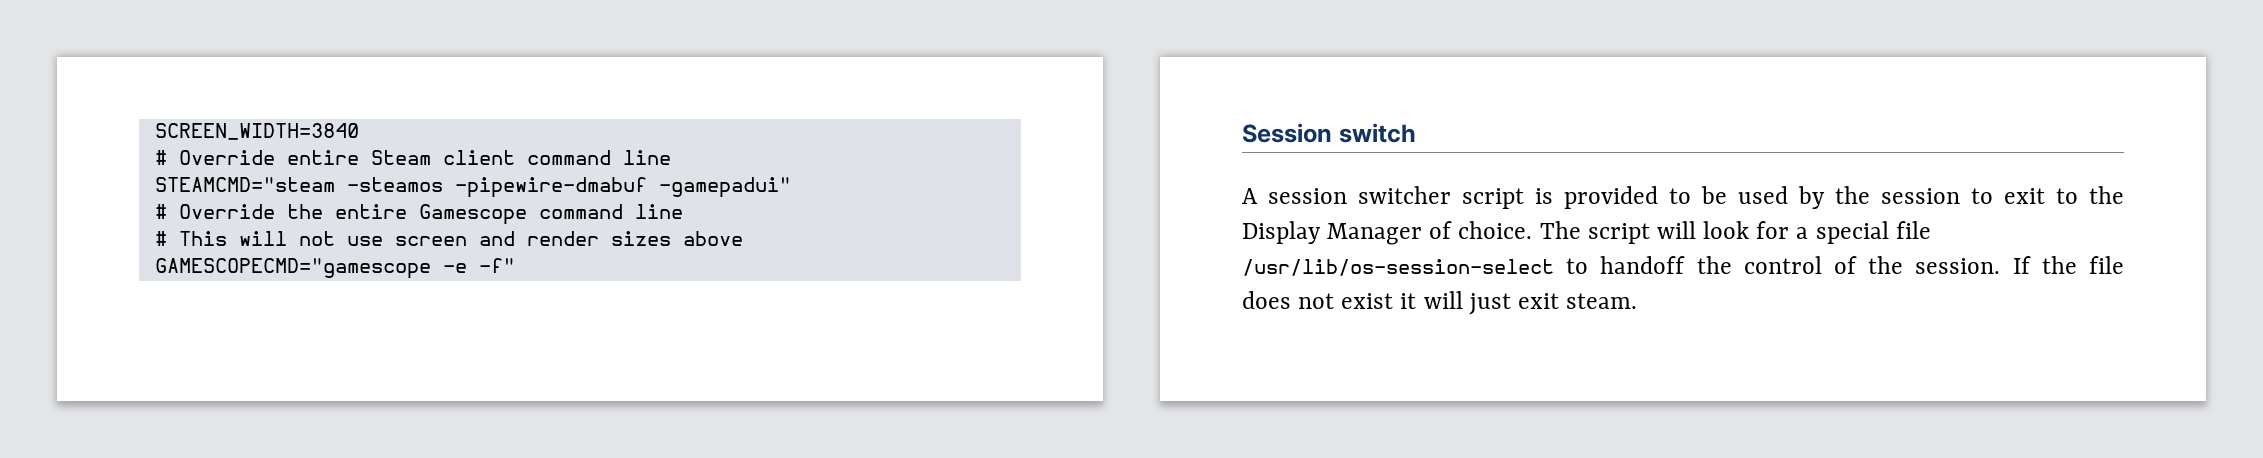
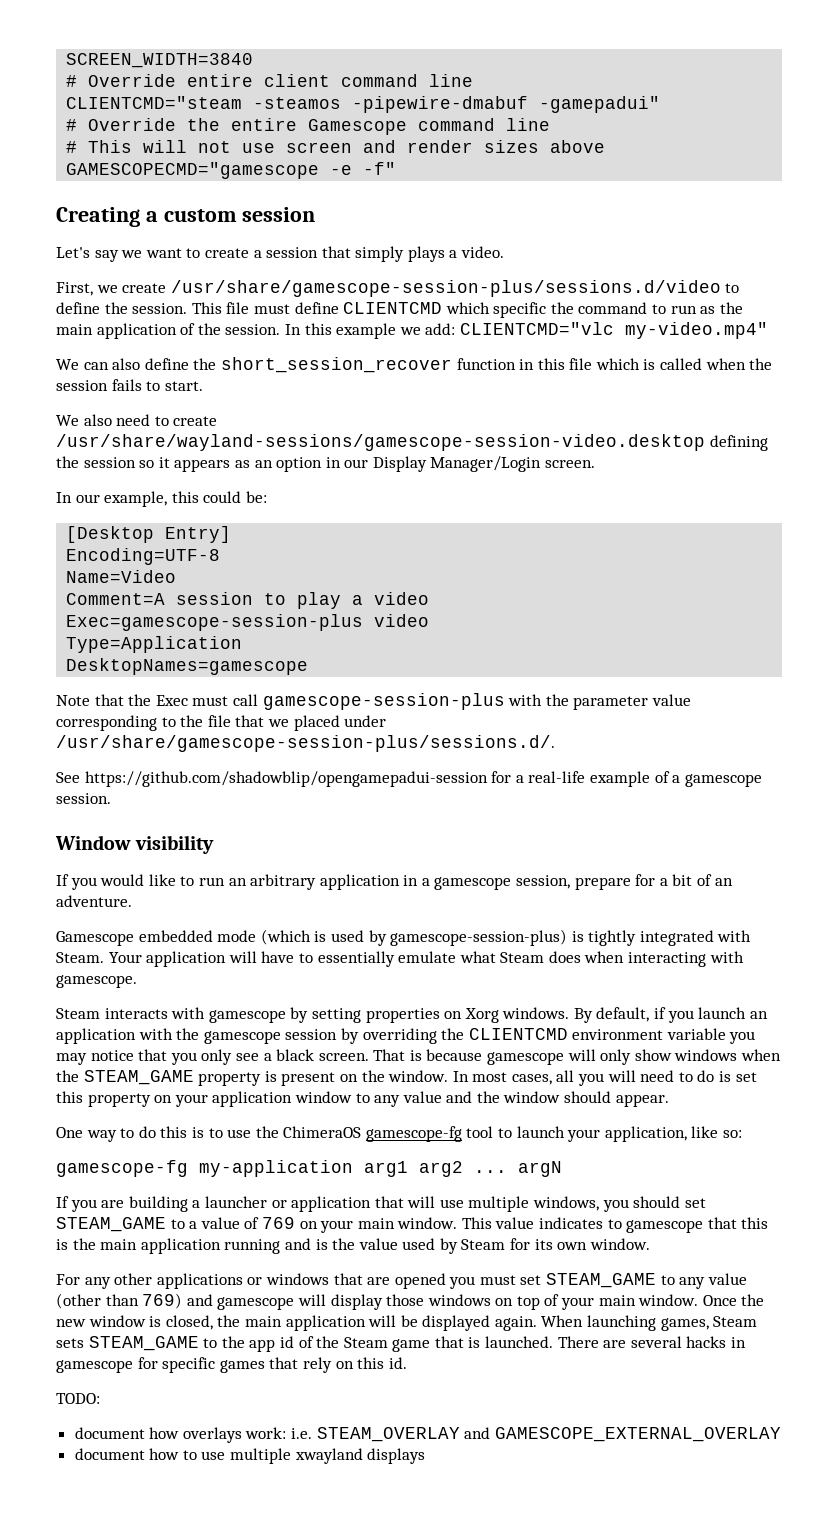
- # Override entire Steam client command line
+ # Override entire client command line
- STEAMCMD="steam -steamos -pipewire-dmabuf -gamepadui"
+ CLIENTCMD="steam -steamos -pipewire-dmabuf -gamepadui"
- Session switch
- A session switcher script is provided to be used by the session to exit to the Display Manager of choice. The script will look for a special file /usr/lib/os-session-select to handoff the control of the session. If the file does not exist it will just exit steam.
+ Creating a custom session
+ Let's say we want to create a session that simply plays a video.
+ First, we create /usr/share/gamescope-session-plus/sessions.d/video to define the session. This file must define CLIENTCMD which specific the command to run as the main application of the session. In this example we add: CLIENTCMD="vlc my-video.mp4"
+ We can also define the short_session_recover function in this file which is called when the session fails to start.
+ We also need to create /usr/share/wayland-sessions/gamescope-session-video.desktop defining the session so it appears as an option in our Display Manager/Login screen.
+ In our example, this could be:
+ [Desktop Entry]
+ Encoding=UTF-8
+ Name=Video
+ Comment=A session to play a video
+ Exec=gamescope-session-plus video
+ Type=Application
+ DesktopNames=gamescope
+ Note that the Exec must call gamescope-session-plus with the parameter value corresponding to the file that we placed under /usr/share/gamescope-session-plus/sessions.d/.
+ See https://github.com/shadowblip/opengamepadui-session for a real-life example of a gamescope session.
+ Window visibility
+ If you would like to run an arbitrary application in a gamescope session, prepare for a bit of an adventure.
+ Gamescope embedded mode (which is used by gamescope-session-plus) is tightly integrated with Steam. Your application will have to essentially emulate what Steam does when interacting with gamescope.
+ Steam interacts with gamescope by setting properties on Xorg windows. By default, if you launch an application with the gamescope session by overriding the CLIENTCMD environment variable you may notice that you only see a black screen. That is because gamescope will only show windows when the STEAM_GAME property is present on the window. In most cases, all you will need to do is set this property on your application window to any value and the window should appear.
+ One way to do this is to use the ChimeraOS gamescope-fg tool to launch your application, like so:
+ gamescope-fg my-application arg1 arg2 ... argN
+ If you are building a launcher or application that will use multiple windows, you should set STEAM_GAME to a value of 769 on your main window. This value indicates to gamescope that this is the main application running and is the value used by Steam for its own window.
+ For any other applications or windows that are opened you must set STEAM_GAME to any value (other than 769) and gamescope will display those windows on top of your main window. Once the new window is closed, the main application will be displayed again. When launching games, Steam sets STEAM_GAME to the app id of the Steam game that is launched. There are several hacks in gamescope for specific games that rely on this id.
+ TODO:
+ document how overlays work: i.e. STEAM_OVERLAY and GAMESCOPE_EXTERNAL_OVERLAY
+ document how to use multiple xwayland displays

